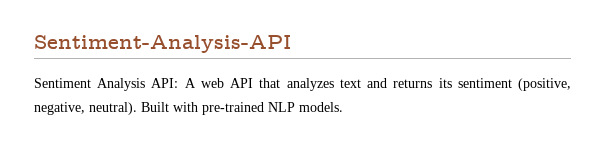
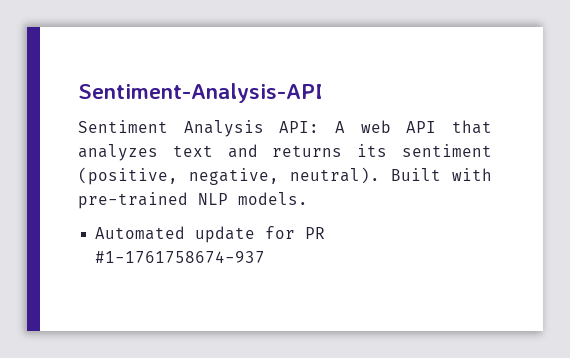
+ Automated update for PR #1-1761758674-937

